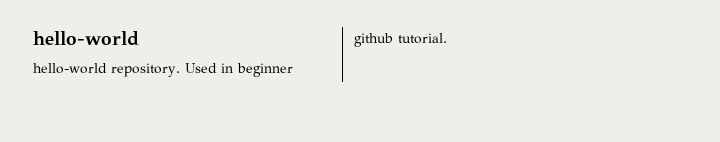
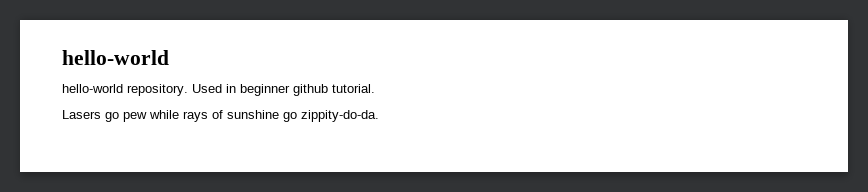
+ Lasers go pew while rays of sunshine go zippity-do-da.

